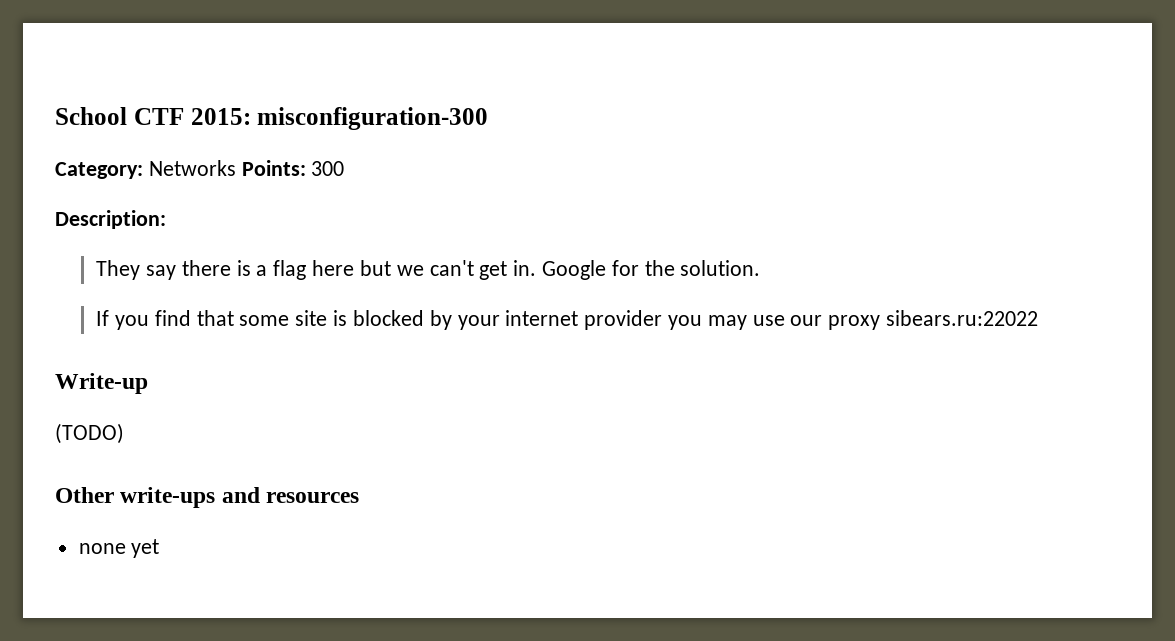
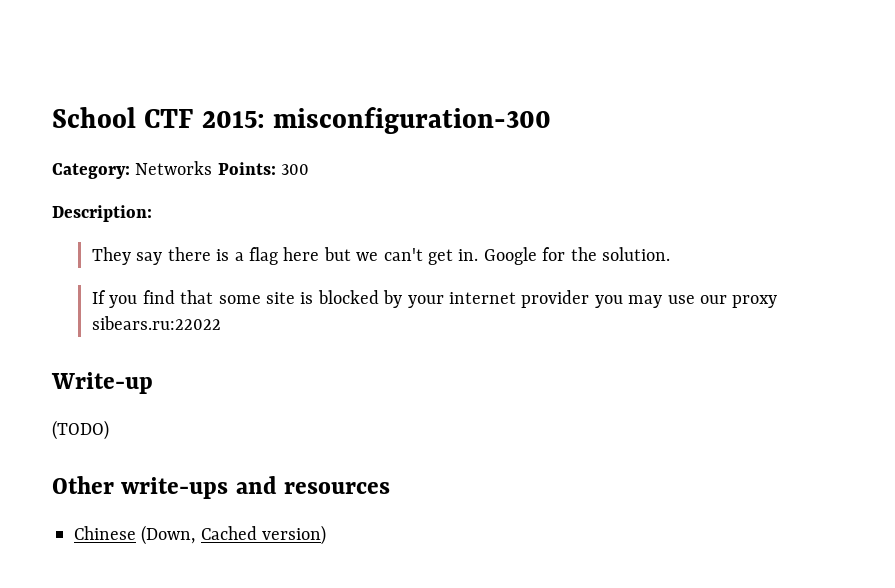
- none yet
+ Chinese (Down, Cached version)

